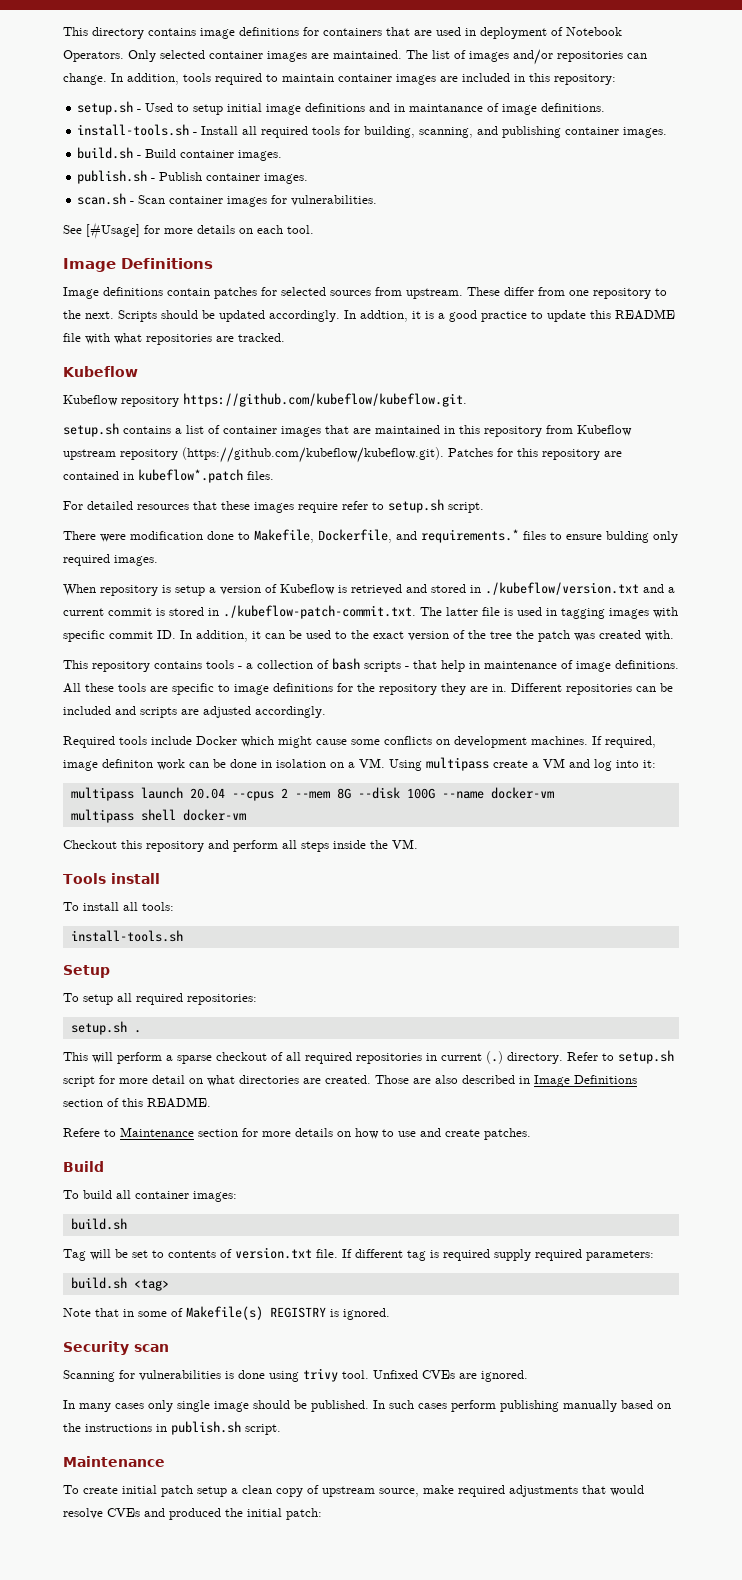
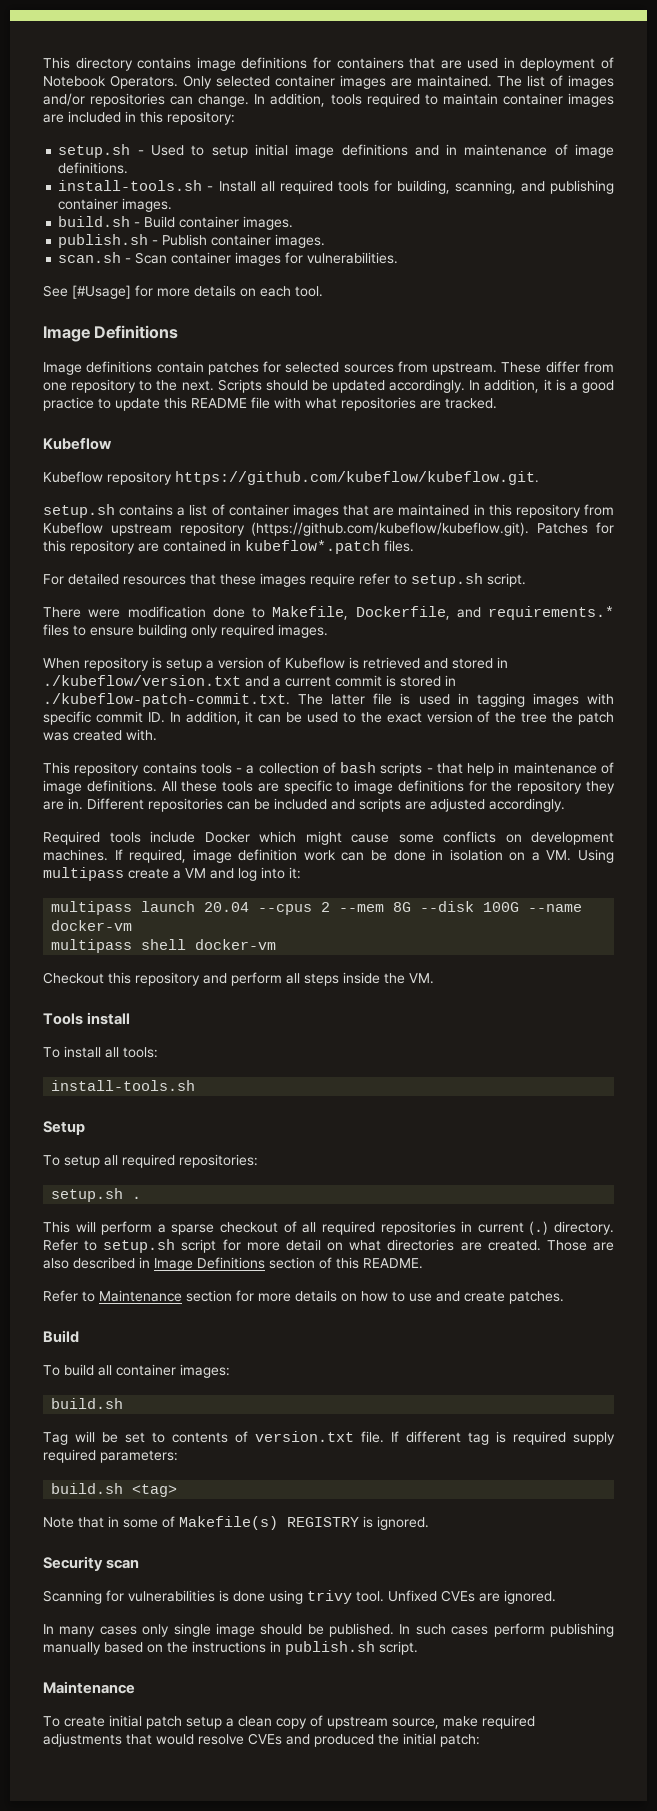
- setup.sh - Used to setup initial image definitions and in maintanance of image definitions.
+ setup.sh - Used to setup initial image definitions and in maintenance of image definitions.
- In addtion, it is a good practice to update this README file with what repositories are tracked.
+ In addition, it is a good practice to update this README file with what repositories are tracked.
- There were modification done to Makefile, Dockerfile, and requirements.* files to ensure bulding only required images.
+ There were modification done to Makefile, Dockerfile, and requirements.* files to ensure building only required images.
- If required, image definiton work can be done in isolation on a VM. Using multipass create a VM and log into it:
+ If required, image definition work can be done in isolation on a VM. Using multipass create a VM and log into it:
- Refere to Maintenance section for more details on how to use and create patches.
+ Refer to Maintenance section for more details on how to use and create patches.

